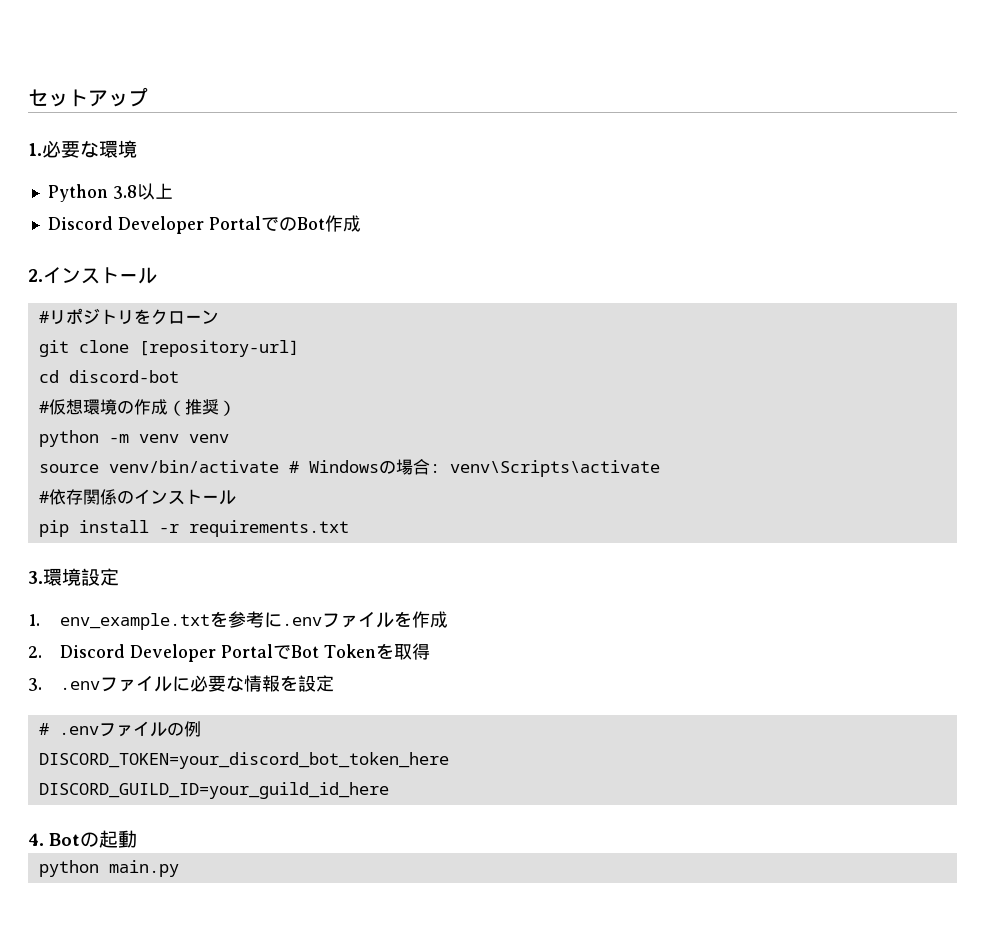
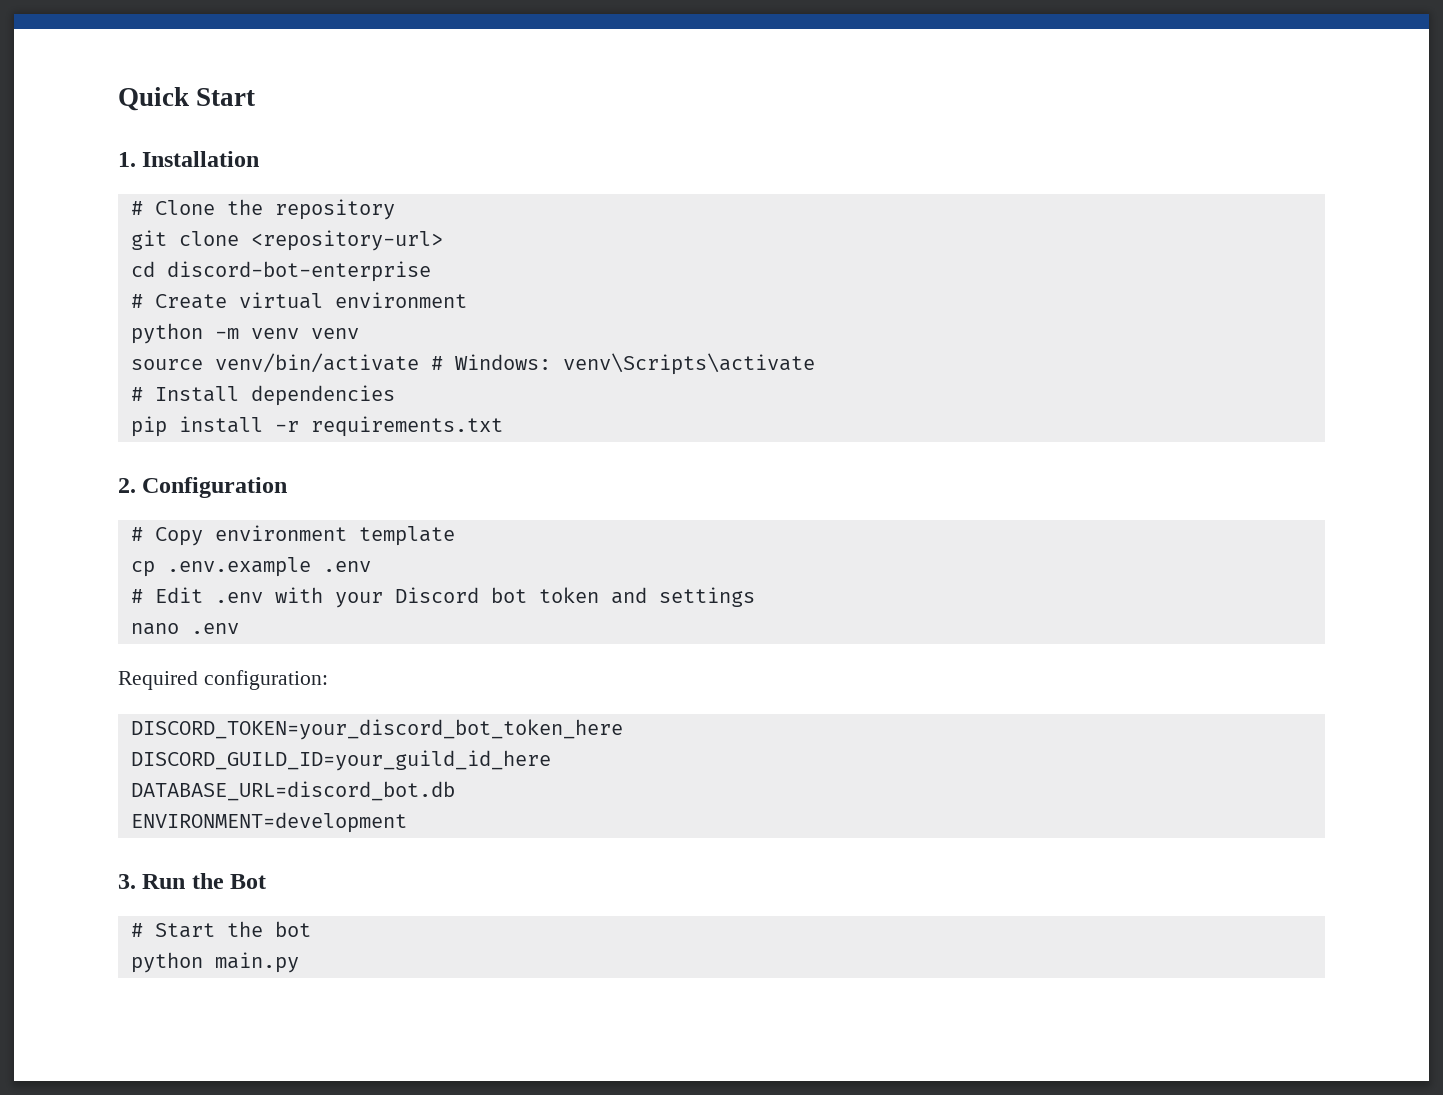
- セットアップ
- 1.必要な環境
- Python 3.8以上
- Discord Developer PortalでのBot作成
- 2.インストール
- #リポジトリをクローン
+ Quick Start
+ 1. Installation
+ # Clone the repository
- git clone [repository-url]
+ git clone <repository-url>
- cd discord-bot
- #仮想環境の作成（推奨）
+ cd discord-bot-enterprise
+ # Create virtual environment
- source venv/bin/activate # Windowsの場合: venv\Scripts\activate
+ source venv/bin/activate # Windows: venv\Scripts\activate
- #依存関係のインストール
+ # Install dependencies
- 3.環境設定
- 1. env_example.txtを参考に.envファイルを作成
- 2. Discord Developer PortalでBot Tokenを取得
- 3. .envファイルに必要な情報を設定
- # .envファイルの例
+ 2. Configuration
+ # Copy environment template
+ cp .env.example .env
+ # Edit .env with your Discord bot token and settings
+ nano .env
+ Required configuration:
  DISCORD_TOKEN=your_discord_bot_token_here
  DISCORD_GUILD_ID=your_guild_id_here
- 4. Botの起動
+ DATABASE_URL=discord_bot.db
+ ENVIRONMENT=development
+ 3. Run the Bot
+ # Start the bot

